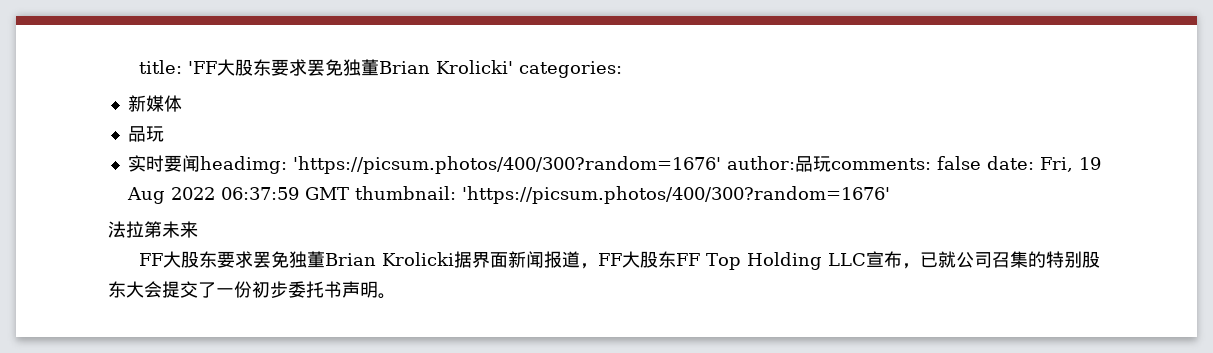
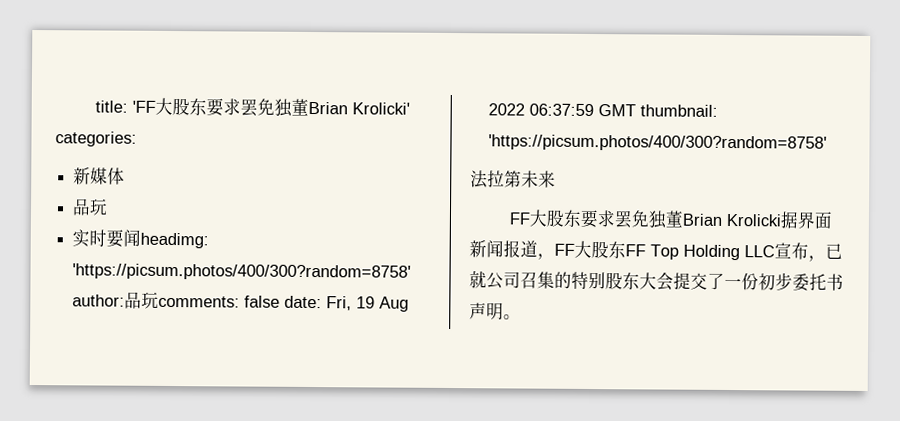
- 实时要闻headimg: 'https://picsum.photos/400/300?random=1676' author:品玩comments: false date: Fri, 19 Aug 2022 06:37:59 GMT thumbnail: 'https://picsum.photos/400/300?random=1676'
+ 实时要闻headimg: 'https://picsum.photos/400/300?random=8758' author:品玩comments: false date: Fri, 19 Aug 2022 06:37:59 GMT thumbnail: 'https://picsum.photos/400/300?random=8758'

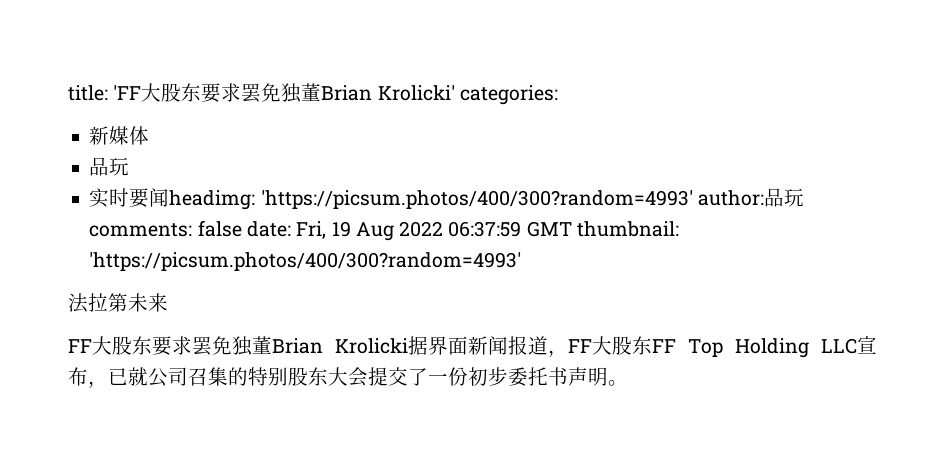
- 实时要闻headimg: 'https://picsum.photos/400/300?random=8758' author:品玩comments: false date: Fri, 19 Aug 2022 06:37:59 GMT thumbnail: 'https://picsum.photos/400/300?random=8758'
+ 实时要闻headimg: 'https://picsum.photos/400/300?random=4993' author:品玩comments: false date: Fri, 19 Aug 2022 06:37:59 GMT thumbnail: 'https://picsum.photos/400/300?random=4993'

